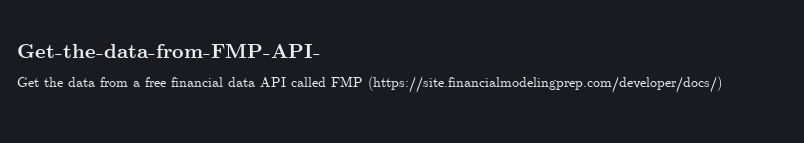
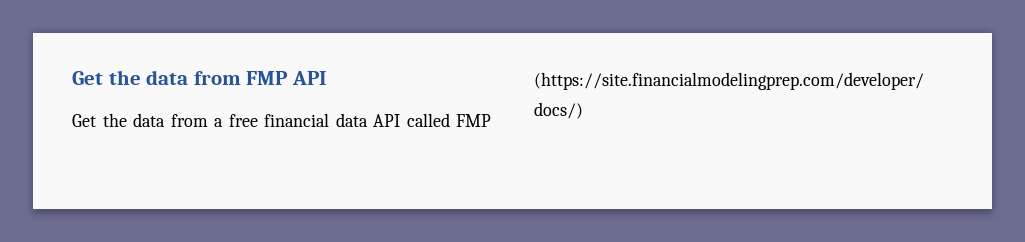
- Get-the-data-from-FMP-API-
+ Get the data from FMP API

